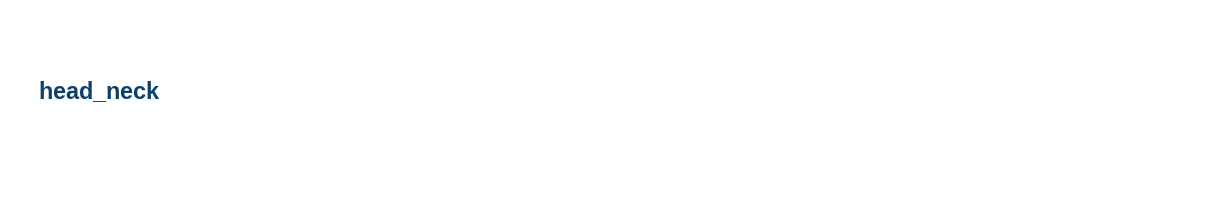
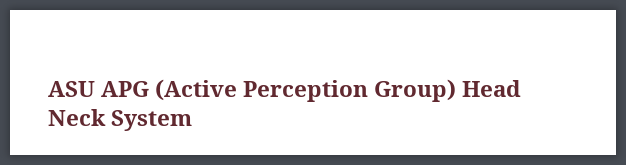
- head_neck
+ ASU APG (Active Perception Group) Head Neck System

